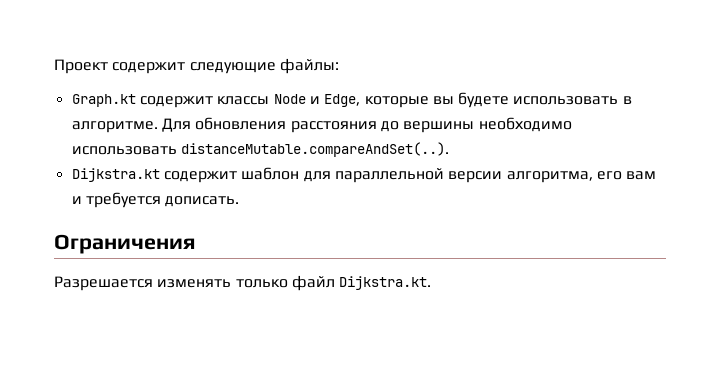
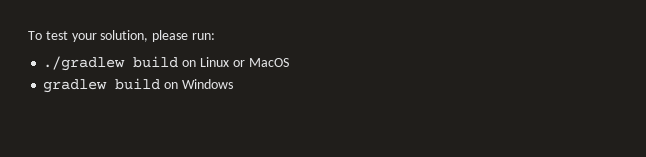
- Проект содержит следующие файлы:
- Graph.kt содержит классы Node и Edge, которые вы будете использовать в алгоритме. Для обновления расстояния до вершины необходимо использовать distanceMutable.compareAndSet(..).
- Dijkstra.kt содержит шаблон для параллельной версии алгоритма, его вам и требуется дописать.
- Ограничения
- Разрешается изменять только файл Dijkstra.kt.
+ To test your solution, please run:
+ ./gradlew build on Linux or MacOS
+ gradlew build on Windows

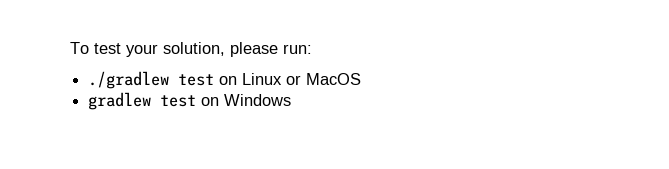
- ./gradlew build on Linux or MacOS
+ ./gradlew test on Linux or MacOS
- gradlew build on Windows
+ gradlew test on Windows

